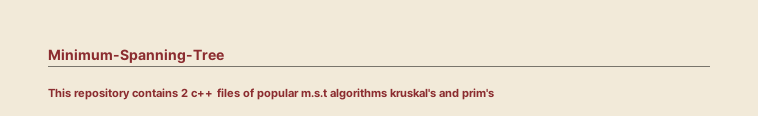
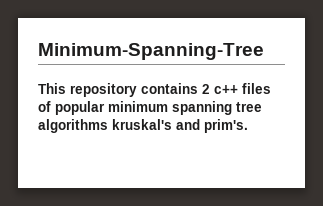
- This repository contains 2 c++ files of popular m.s.t algorithms kruskal's and prim's
+ This repository contains 2 c++ files of popular minimum spanning tree algorithms kruskal's and prim's.

